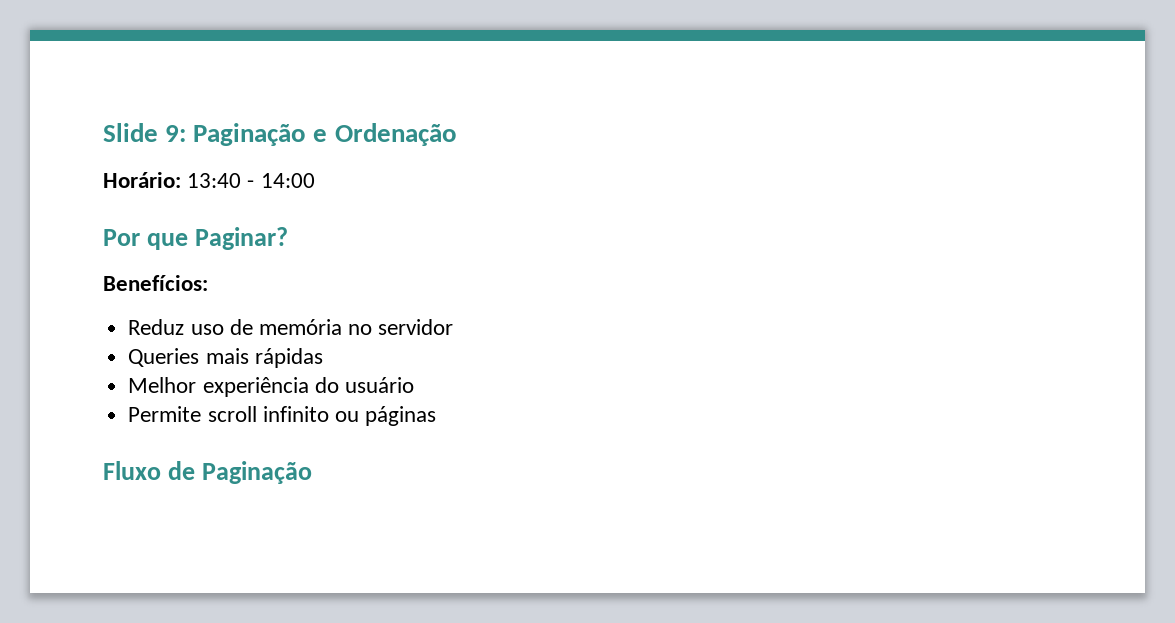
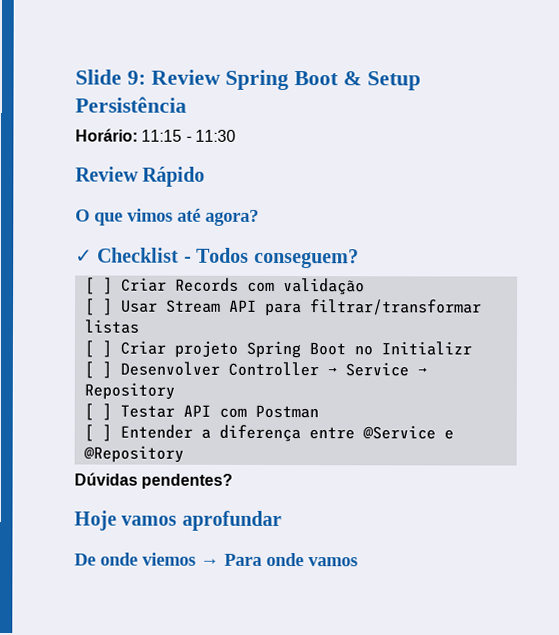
- Slide 9: Paginação e Ordenação
- Horário: 13:40 - 14:00
- Por que Paginar?
- Benefícios:
- Reduz uso de memória no servidor
- Queries mais rápidas
- Melhor experiência do usuário
- Permite scroll infinito ou páginas
- Fluxo de Paginação
+ Slide 9: Review Spring Boot & Setup Persistência
+ Horário: 11:15 - 11:30
+ Review Rápido
+ O que vimos até agora?
+ ✓ Checklist - Todos conseguem?
+ [ ] Criar Records com validação
+ [ ] Usar Stream API para filtrar/transformar listas
+ [ ] Criar projeto Spring Boot no Initializr
+ [ ] Desenvolver Controller → Service → Repository
+ [ ] Testar API com Postman
+ [ ] Entender a diferença entre @Service e @Repository
+ Dúvidas pendentes?
+ Hoje vamos aprofundar
+ De onde viemos → Para onde vamos

